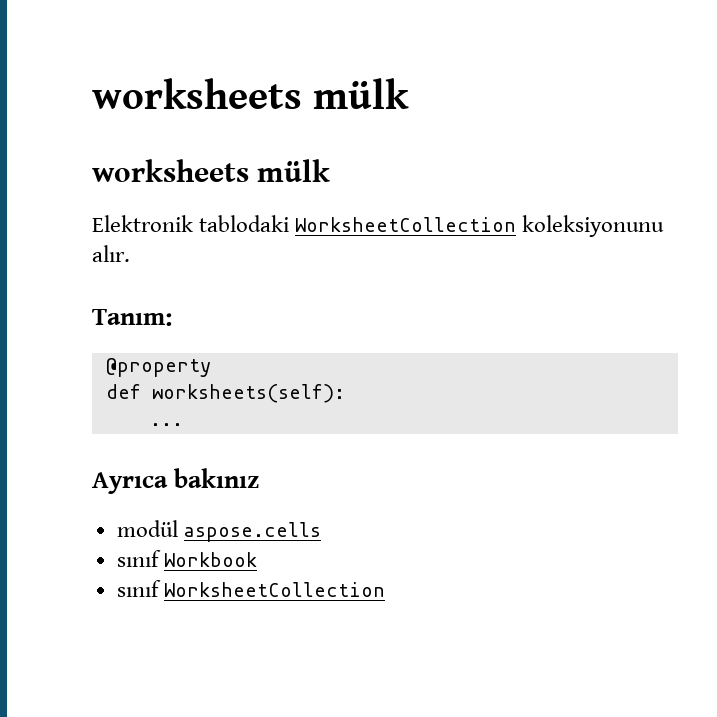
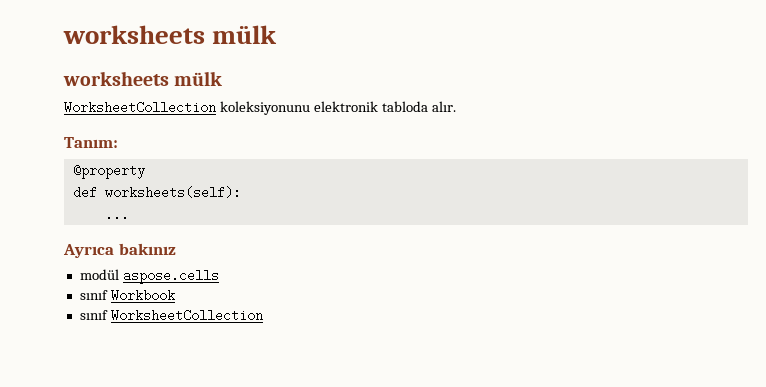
- Elektronik tablodaki WorksheetCollection koleksiyonunu alır.
+ WorksheetCollection koleksiyonunu elektronik tabloda alır.

